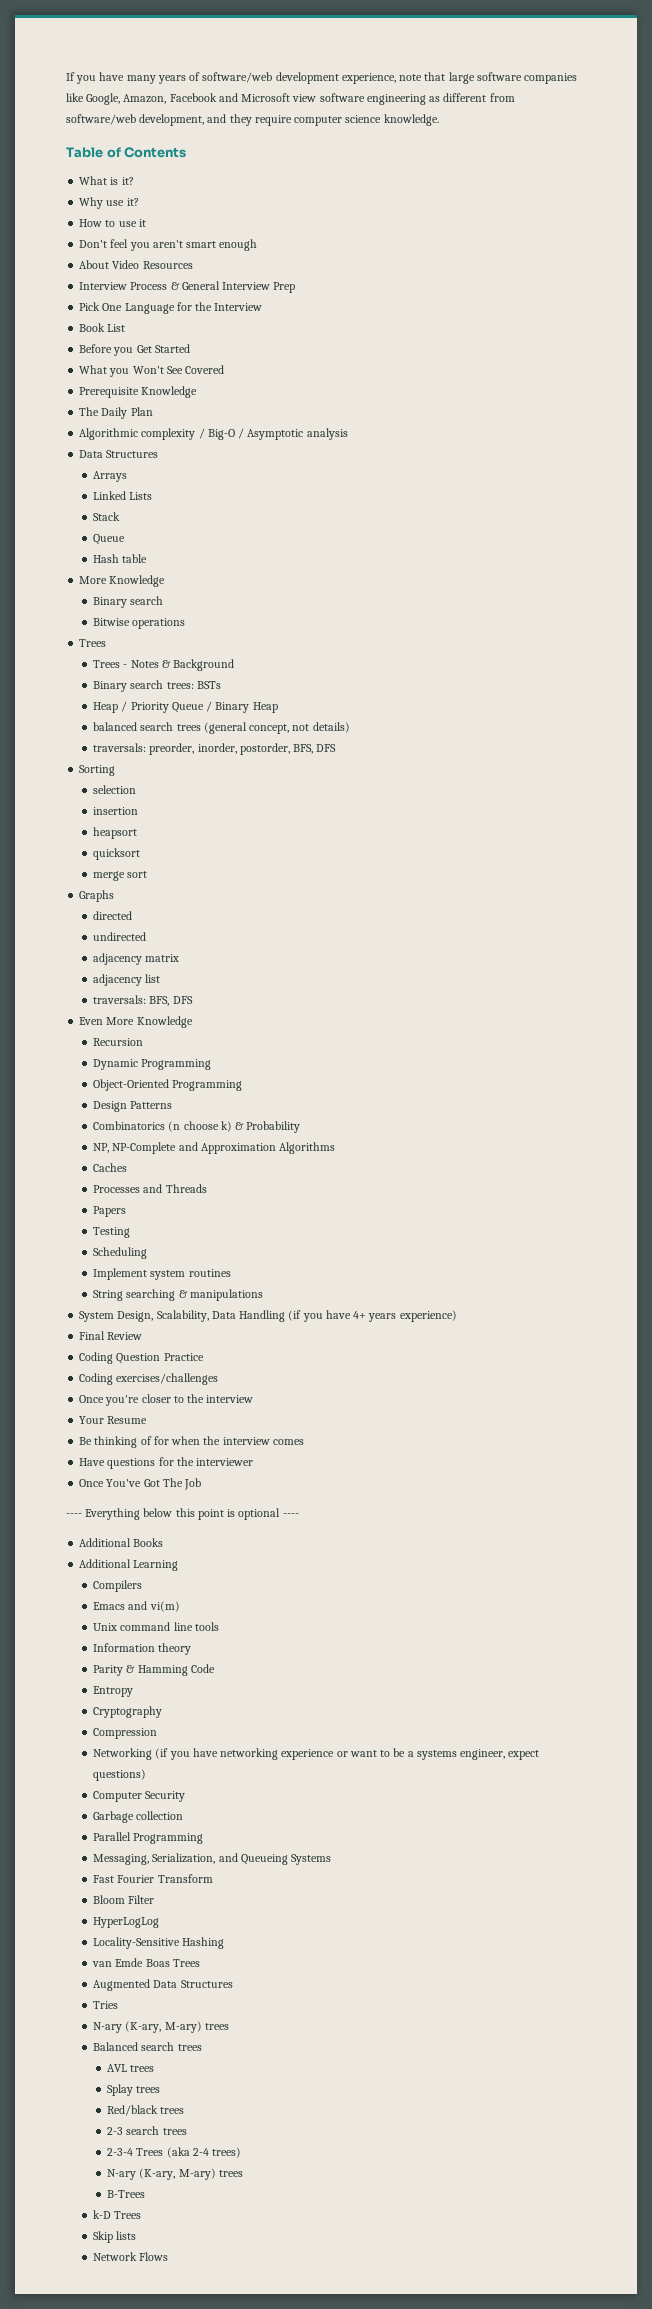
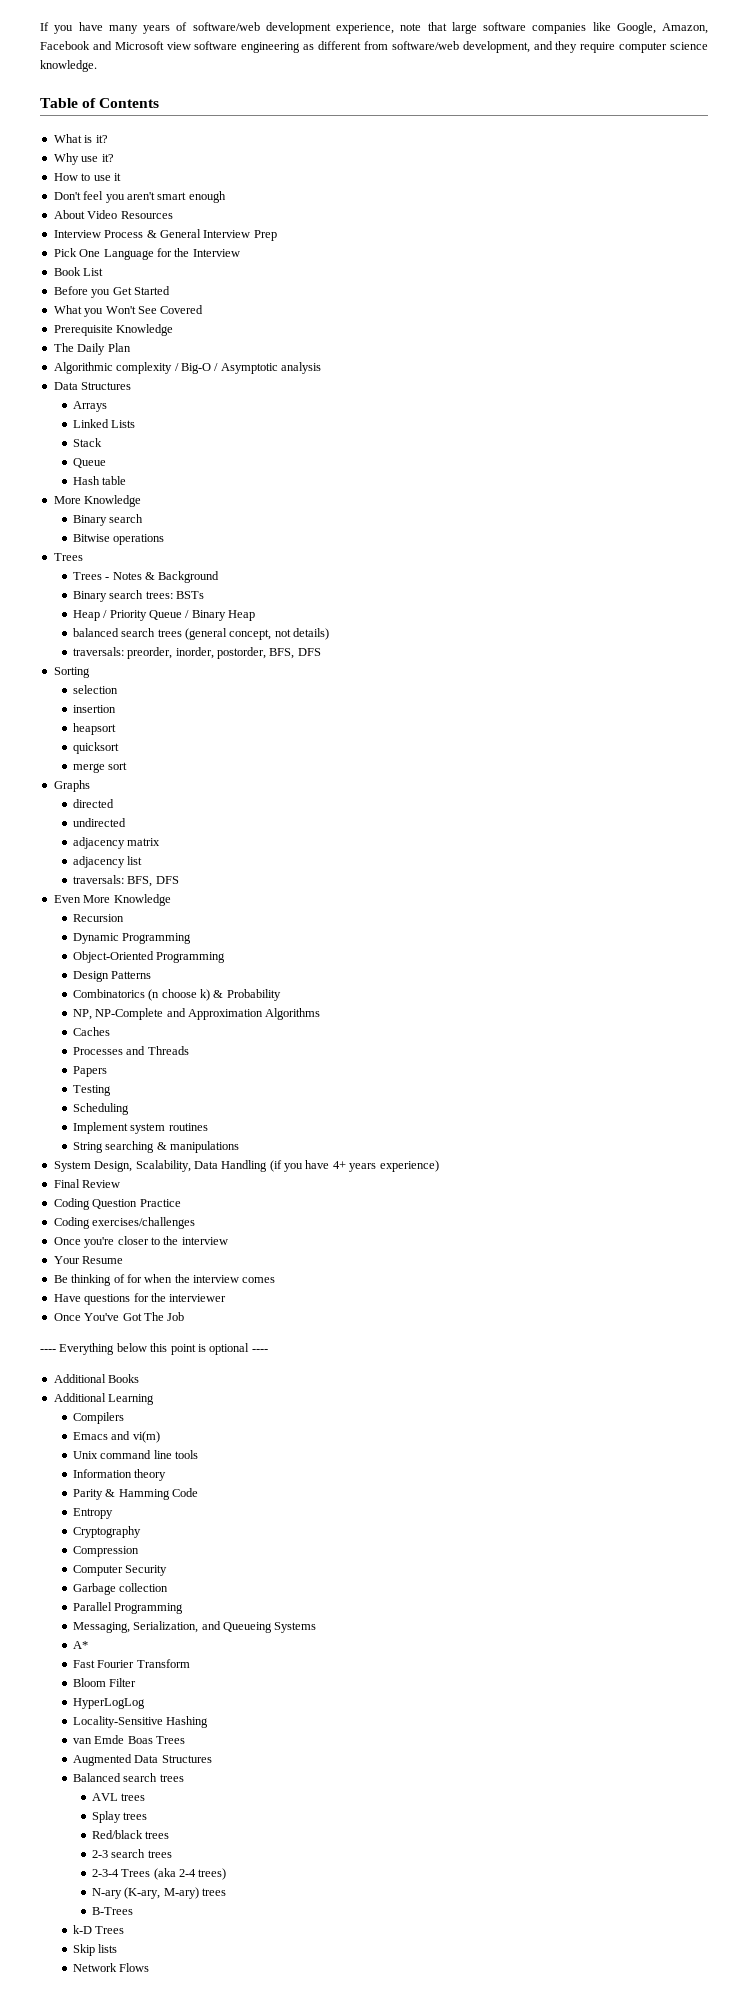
- Networking (if you have networking experience or want to be a systems engineer, expect questions)
+ A*
- Tries
- N-ary (K-ary, M-ary) trees

